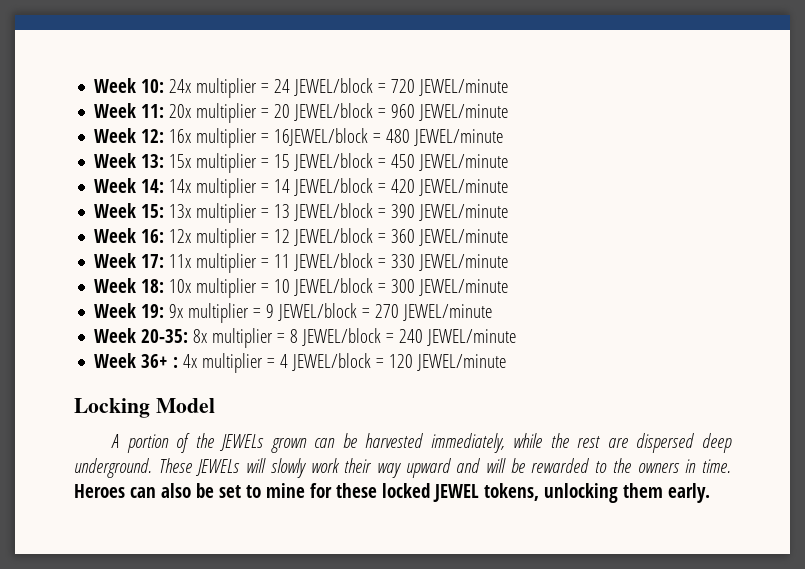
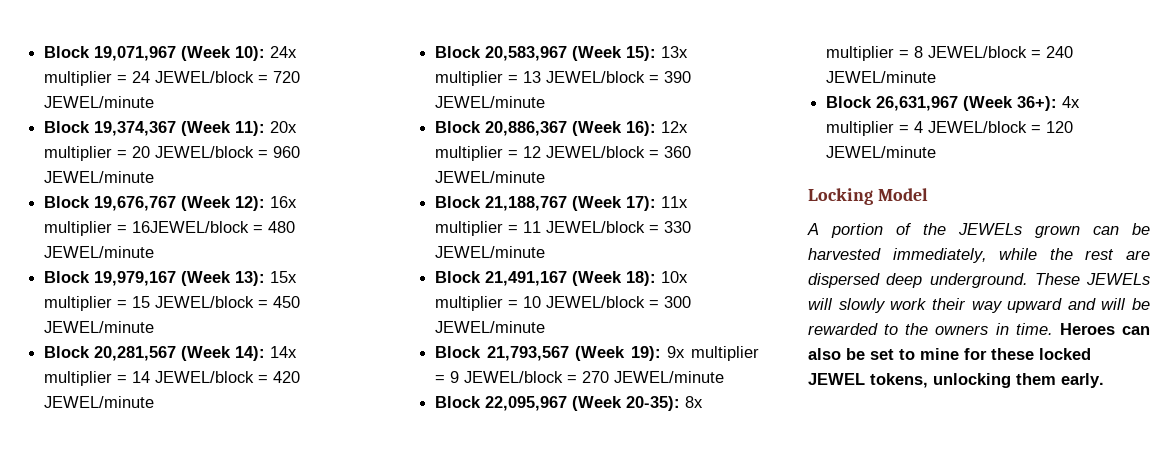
- Week 10: 24x multiplier = 24 JEWEL/block = 720 JEWEL/minute
+ Block 19,071,967 (Week 10): 24x multiplier = 24 JEWEL/block = 720 JEWEL/minute
- Week 11: 20x multiplier = 20 JEWEL/block = 960 JEWEL/minute
+ Block 19,374,367 (Week 11): 20x multiplier = 20 JEWEL/block = 960 JEWEL/minute
- Week 12: 16x multiplier = 16JEWEL/block = 480 JEWEL/minute
+ Block 19,676,767 (Week 12): 16x multiplier = 16JEWEL/block = 480 JEWEL/minute
- Week 13: 15x multiplier = 15 JEWEL/block = 450 JEWEL/minute
+ Block 19,979,167 (Week 13): 15x multiplier = 15 JEWEL/block = 450 JEWEL/minute
- Week 14: 14x multiplier = 14 JEWEL/block = 420 JEWEL/minute
+ Block 20,281,567 (Week 14): 14x multiplier = 14 JEWEL/block = 420 JEWEL/minute
- Week 15: 13x multiplier = 13 JEWEL/block = 390 JEWEL/minute
+ Block 20,583,967 (Week 15): 13x multiplier = 13 JEWEL/block = 390 JEWEL/minute
- Week 16: 12x multiplier = 12 JEWEL/block = 360 JEWEL/minute
+ Block 20,886,367 (Week 16): 12x multiplier = 12 JEWEL/block = 360 JEWEL/minute
- Week 17: 11x multiplier = 11 JEWEL/block = 330 JEWEL/minute
+ Block 21,188,767 (Week 17): 11x multiplier = 11 JEWEL/block = 330 JEWEL/minute
- Week 18: 10x multiplier = 10 JEWEL/block = 300 JEWEL/minute
+ Block 21,491,167 (Week 18): 10x multiplier = 10 JEWEL/block = 300 JEWEL/minute
- Week 19: 9x multiplier = 9 JEWEL/block = 270 JEWEL/minute
+ Block 21,793,567 (Week 19): 9x multiplier = 9 JEWEL/block = 270 JEWEL/minute
- Week 20-35: 8x multiplier = 8 JEWEL/block = 240 JEWEL/minute
+ Block 22,095,967 (Week 20-35): 8x multiplier = 8 JEWEL/block = 240 JEWEL/minute
- Week 36+ : 4x multiplier = 4 JEWEL/block = 120 JEWEL/minute
+ Block 26,631,967 (Week 36+): 4x multiplier = 4 JEWEL/block = 120 JEWEL/minute

